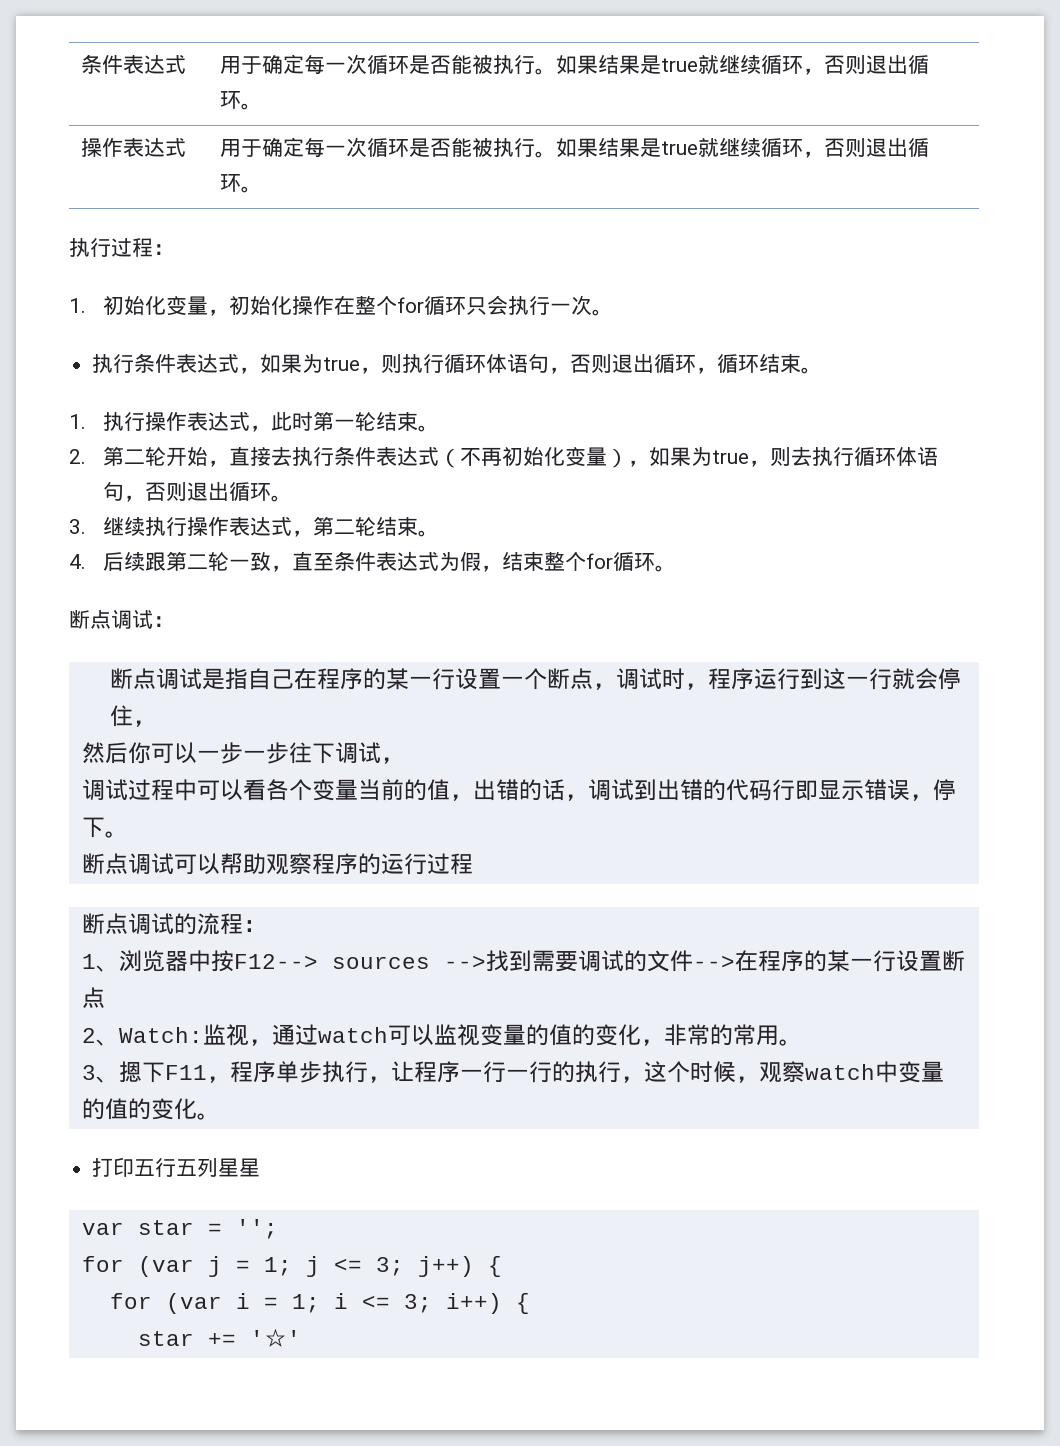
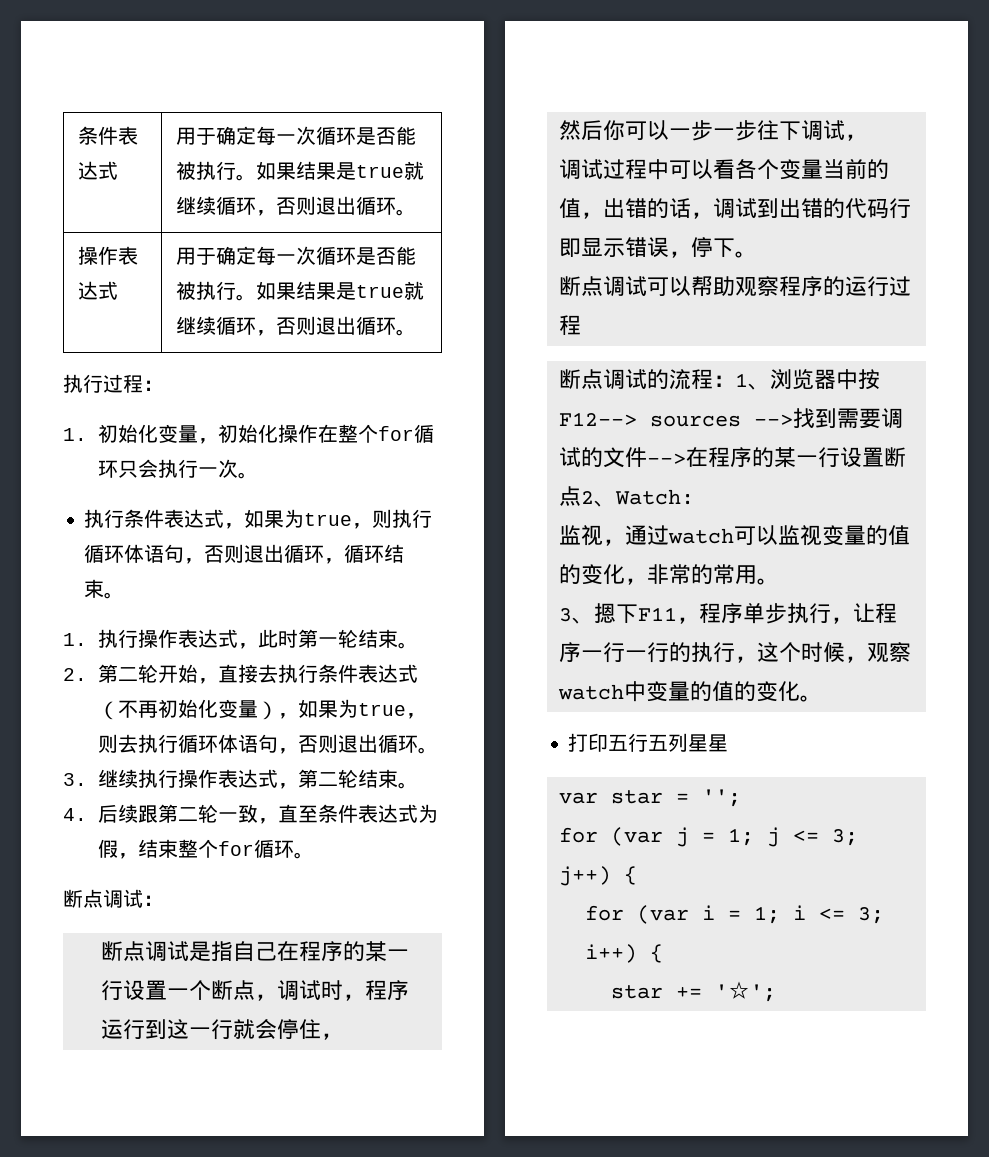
- 断点调试的流程：
- 1、浏览器中按F12--> sources -->找到需要调试的文件-->在程序的某一行设置断点
- 2、Watch:监视，通过watch可以监视变量的值的变化，非常的常用。
+ 断点调试的流程：1、浏览器中按F12--> sources -->找到需要调试的文件-->在程序的某一行设置断点2、Watch:
+ 监视，通过watch可以监视变量的值的变化，非常的常用。
- star += '☆'
+ star += '☆';

